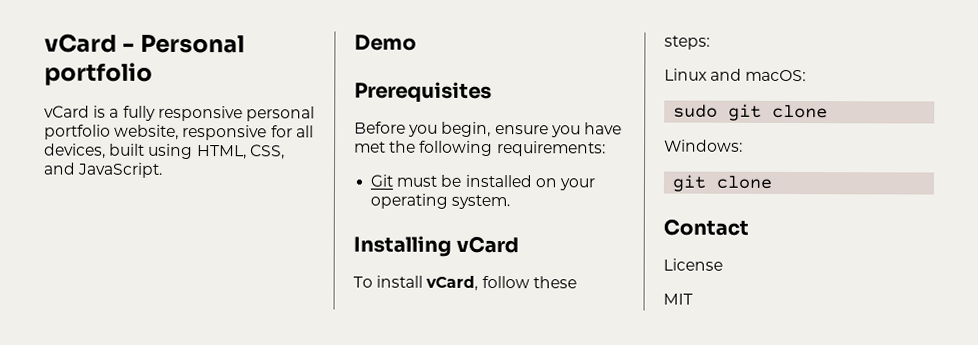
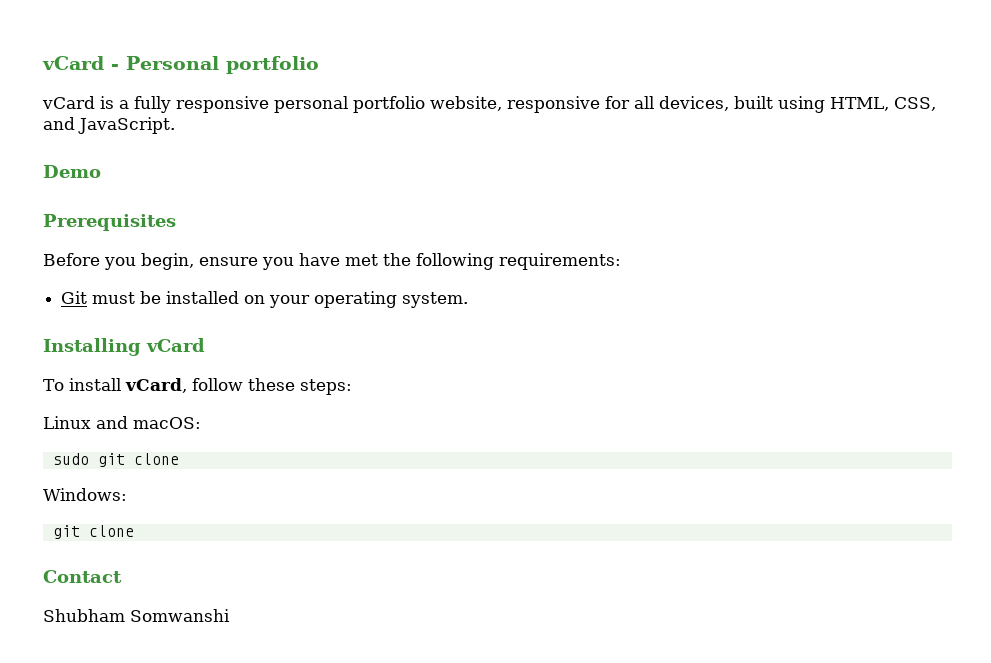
- License
- MIT
+ Shubham Somwanshi

